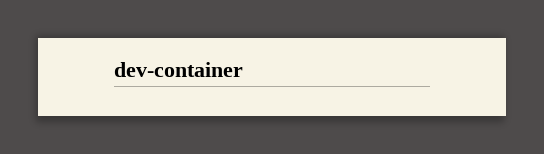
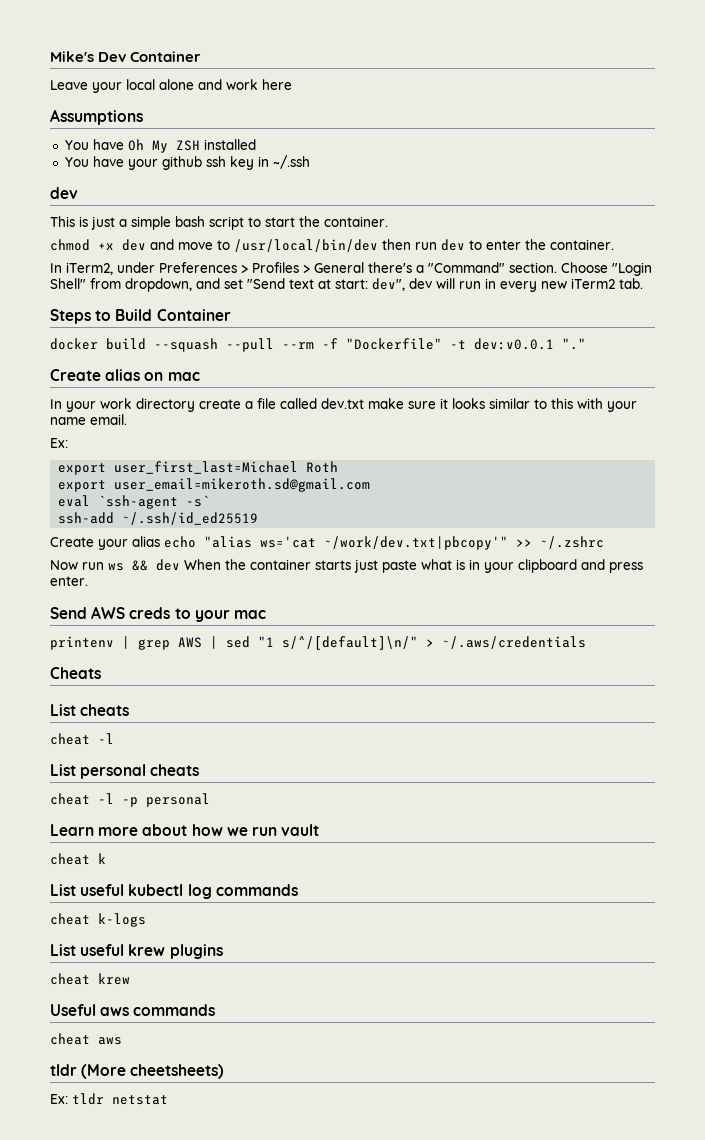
- dev-container
+ Mike's Dev Container
+ Leave your local alone and work here
+ Assumptions
+ You have Oh My ZSH installed
+ You have your github ssh key in ~/.ssh
+ dev
+ This is just a simple bash script to start the container.
+ chmod +x dev and move to /usr/local/bin/dev then run dev to enter the container.
+ In iTerm2, under Preferences > Profiles > General there's a "Command" section. Choose "Login Shell" from dropdown, and set "Send text at start: dev", dev will run in every new iTerm2 tab.
+ Steps to Build Container
+ docker build --squash --pull --rm -f "Dockerfile" -t dev:v0.0.1 "."
+ Create alias on mac
+ In your work directory create a file called dev.txt make sure it looks similar to this with your name email.
+ Ex:
+ export user_first_last=Michael Roth
+ export user_email=mikeroth.sd@gmail.com
+ eval `ssh-agent -s`
+ ssh-add ~/.ssh/id_ed25519
+ Create your alias echo "alias ws='cat ~/work/dev.txt|pbcopy'" >> ~/.zshrc
+ Now run ws && dev When the container starts just paste what is in your clipboard and press enter.
+ Send AWS creds to your mac
+ printenv | grep AWS | sed "1 s/^/[default]\n/" > ~/.aws/credentials
+ Cheats
+ List cheats
+ cheat -l
+ List personal cheats
+ cheat -l -p personal
+ Learn more about how we run vault
+ cheat k
+ List useful kubectl log commands
+ cheat k-logs
+ List useful krew plugins
+ cheat krew
+ Useful aws commands
+ cheat aws
+ tldr (More cheetsheets)
+ Ex: tldr netstat

